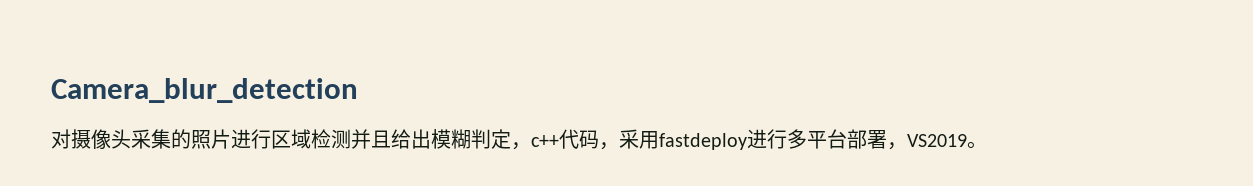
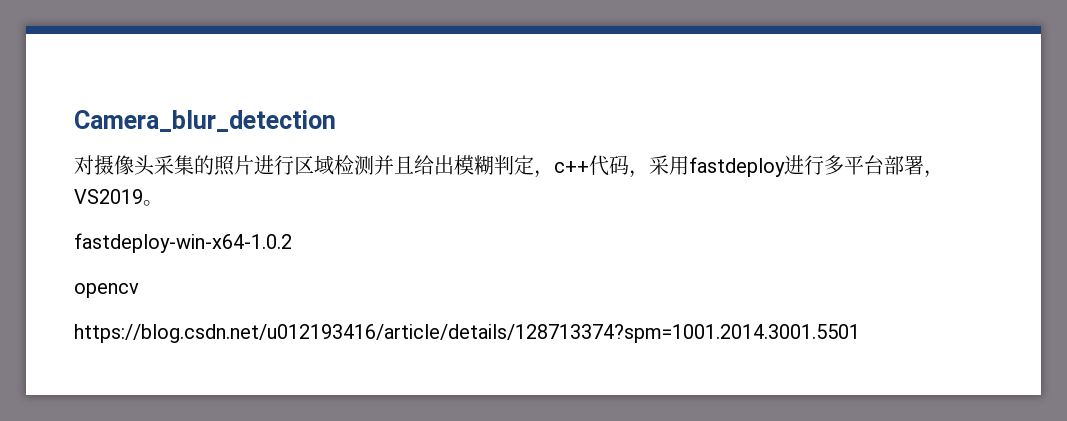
+ fastdeploy-win-x64-1.0.2
+ opencv
+ https://blog.csdn.net/u012193416/article/details/128713374?spm=1001.2014.3001.5501

